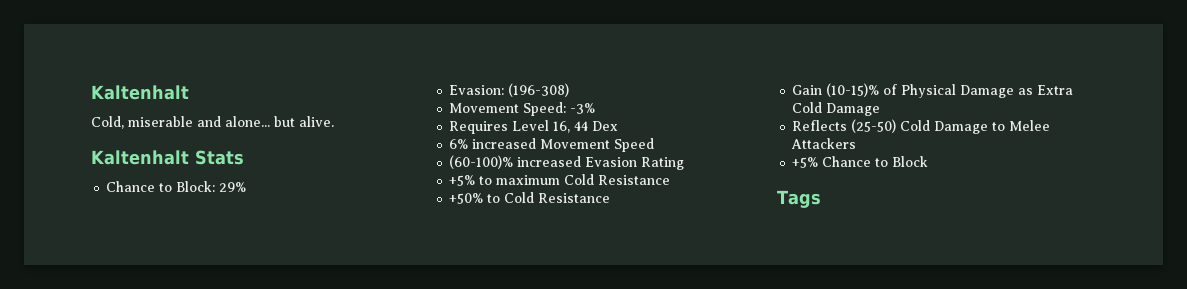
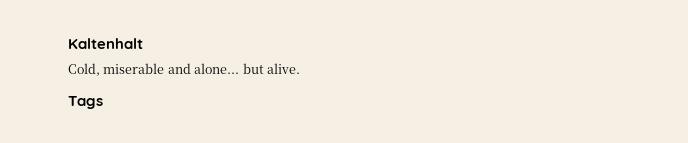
- Kaltenhalt Stats
- Chance to Block: 29%
- Evasion: (196-308)
- Movement Speed: -3%
- Requires Level 16, 44 Dex
- 6% increased Movement Speed
- (60-100)% increased Evasion Rating
- +5% to maximum Cold Resistance
- +50% to Cold Resistance
- Gain (10-15)% of Physical Damage as Extra Cold Damage
- Reflects (25-50) Cold Damage to Melee Attackers
- +5% Chance to Block

